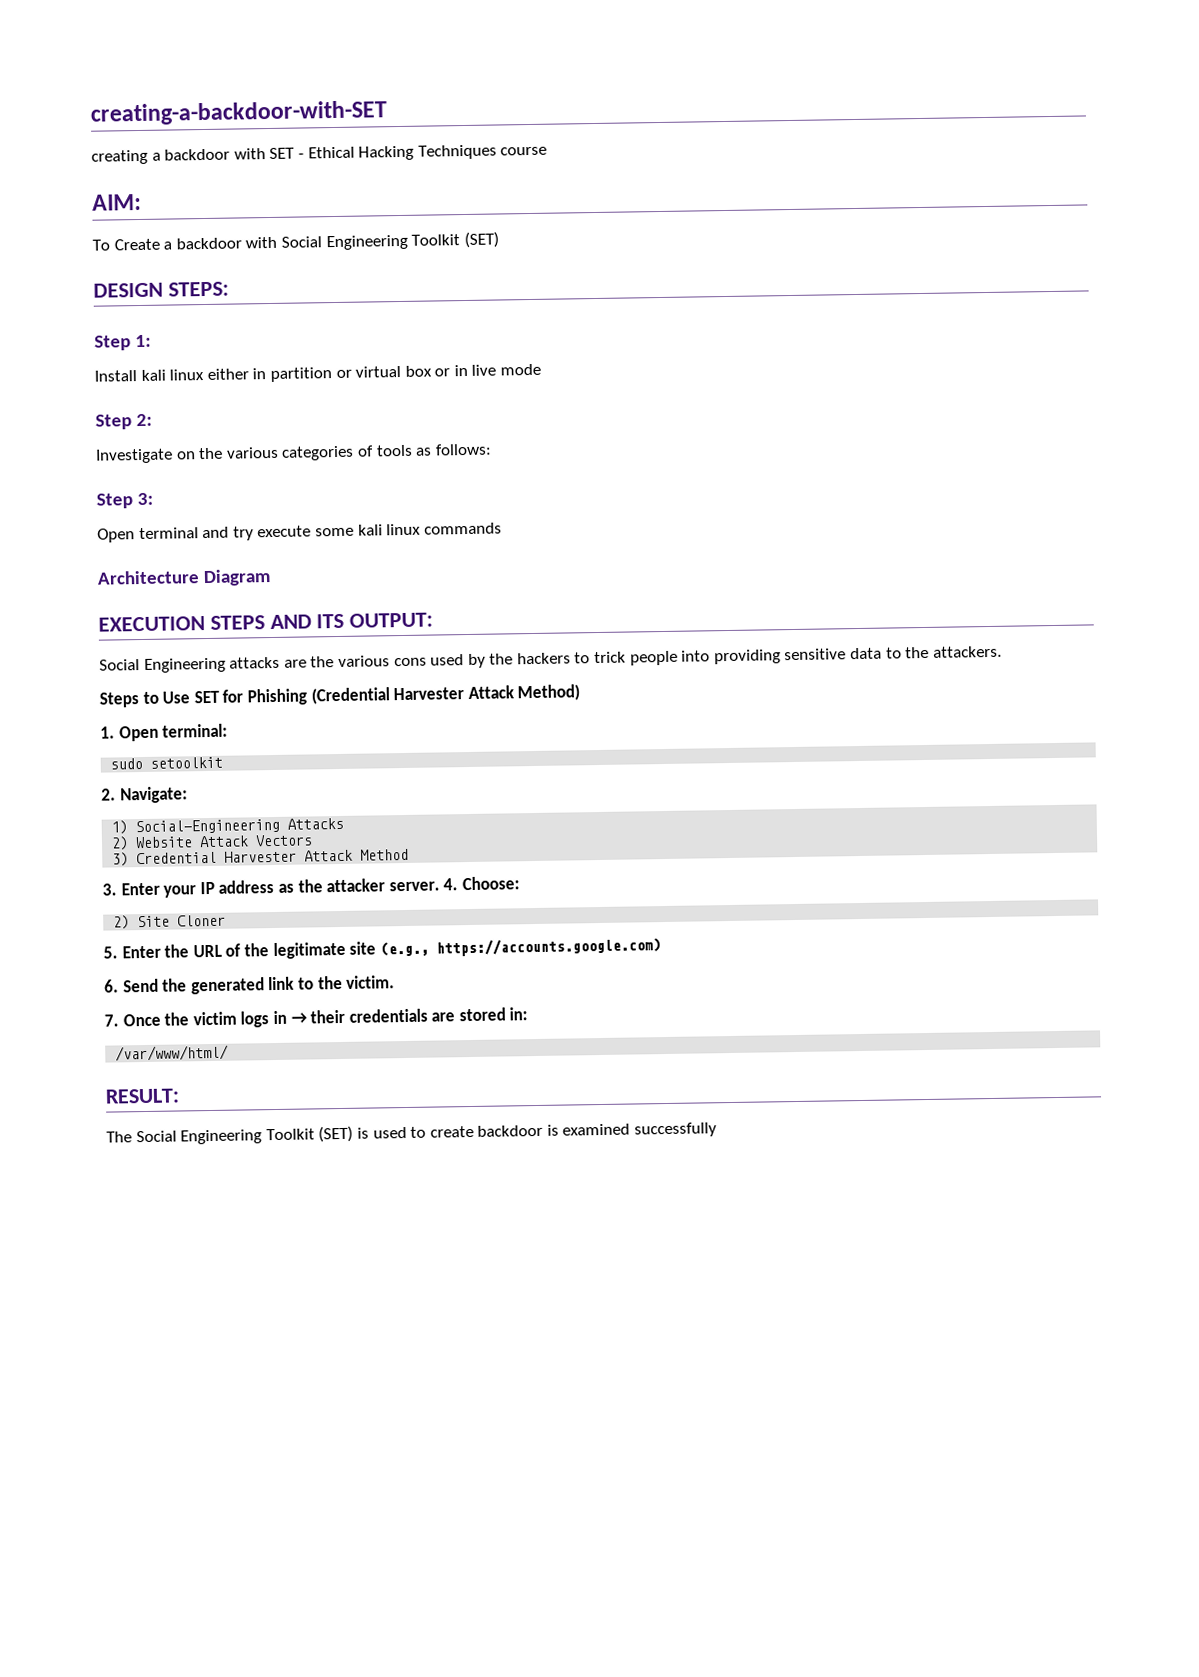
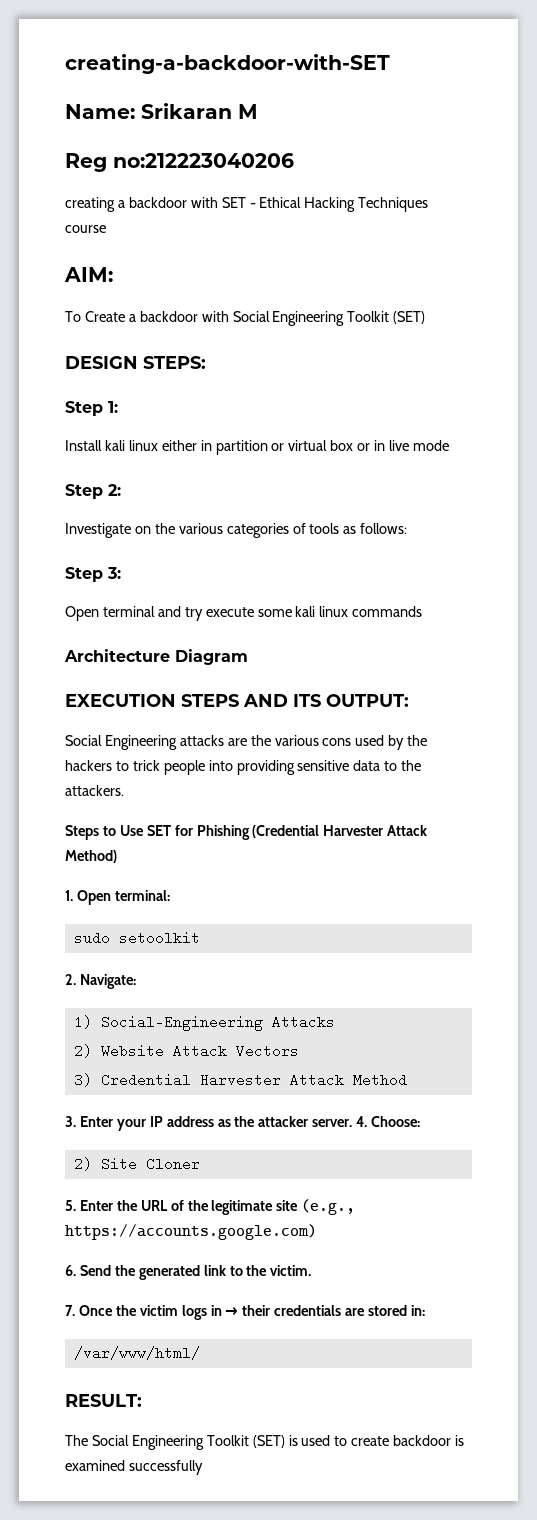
+ Name: Srikaran M
+ Reg no:212223040206

